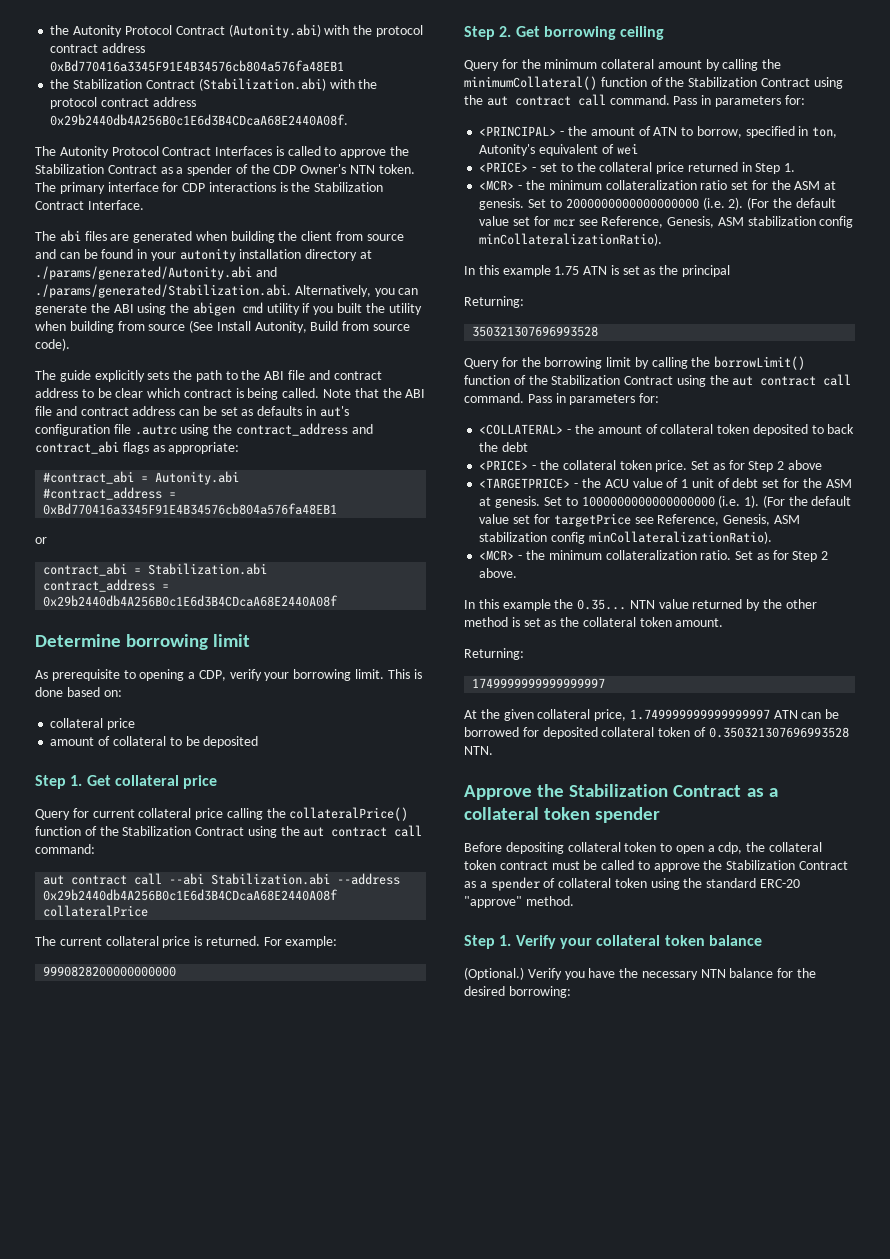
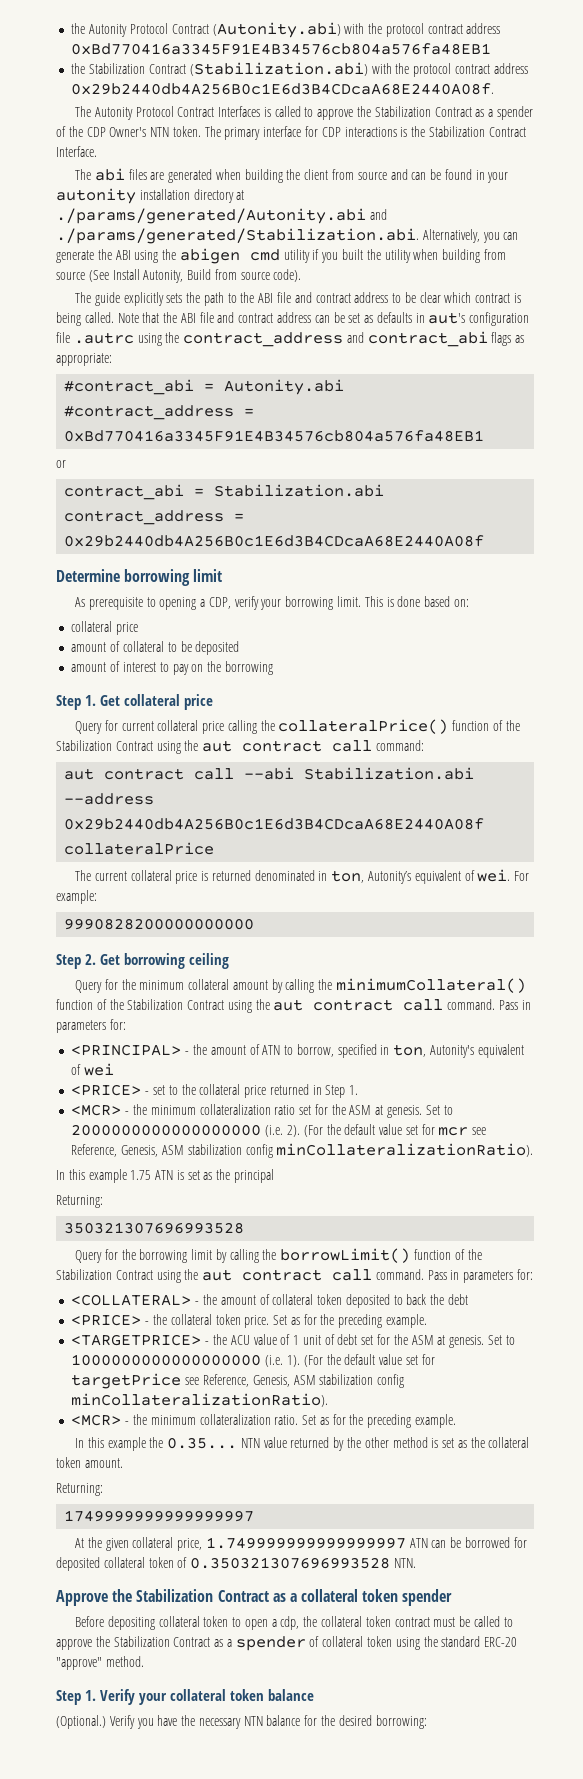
+ amount of interest to pay on the borrowing
- The current collateral price is returned.
+ The current collateral price is returned denominated in ton, Autonity’s equivalent of wei.
- <PRICE> - the collateral token price. Set as for Step 2 above
+ <PRICE> - the collateral token price. Set as for the preceding example.
- <MCR> - the minimum collateralization ratio. Set as for Step 2 above.
+ <MCR> - the minimum collateralization ratio. Set as for the preceding example.

